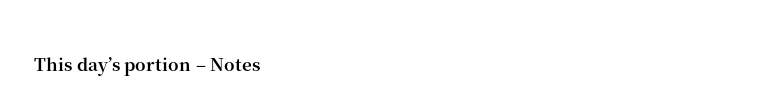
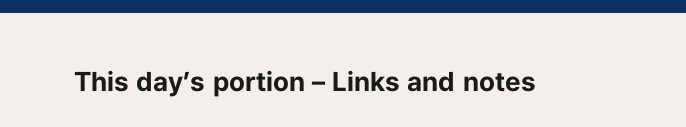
- This day’s portion – Notes
+ This day’s portion – Links and notes

